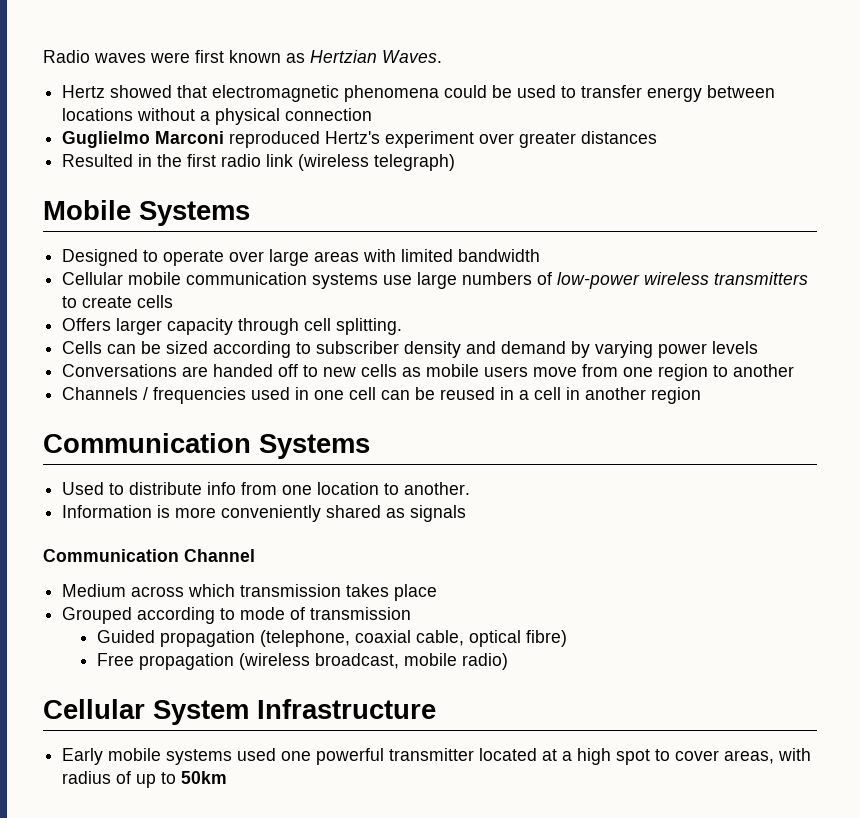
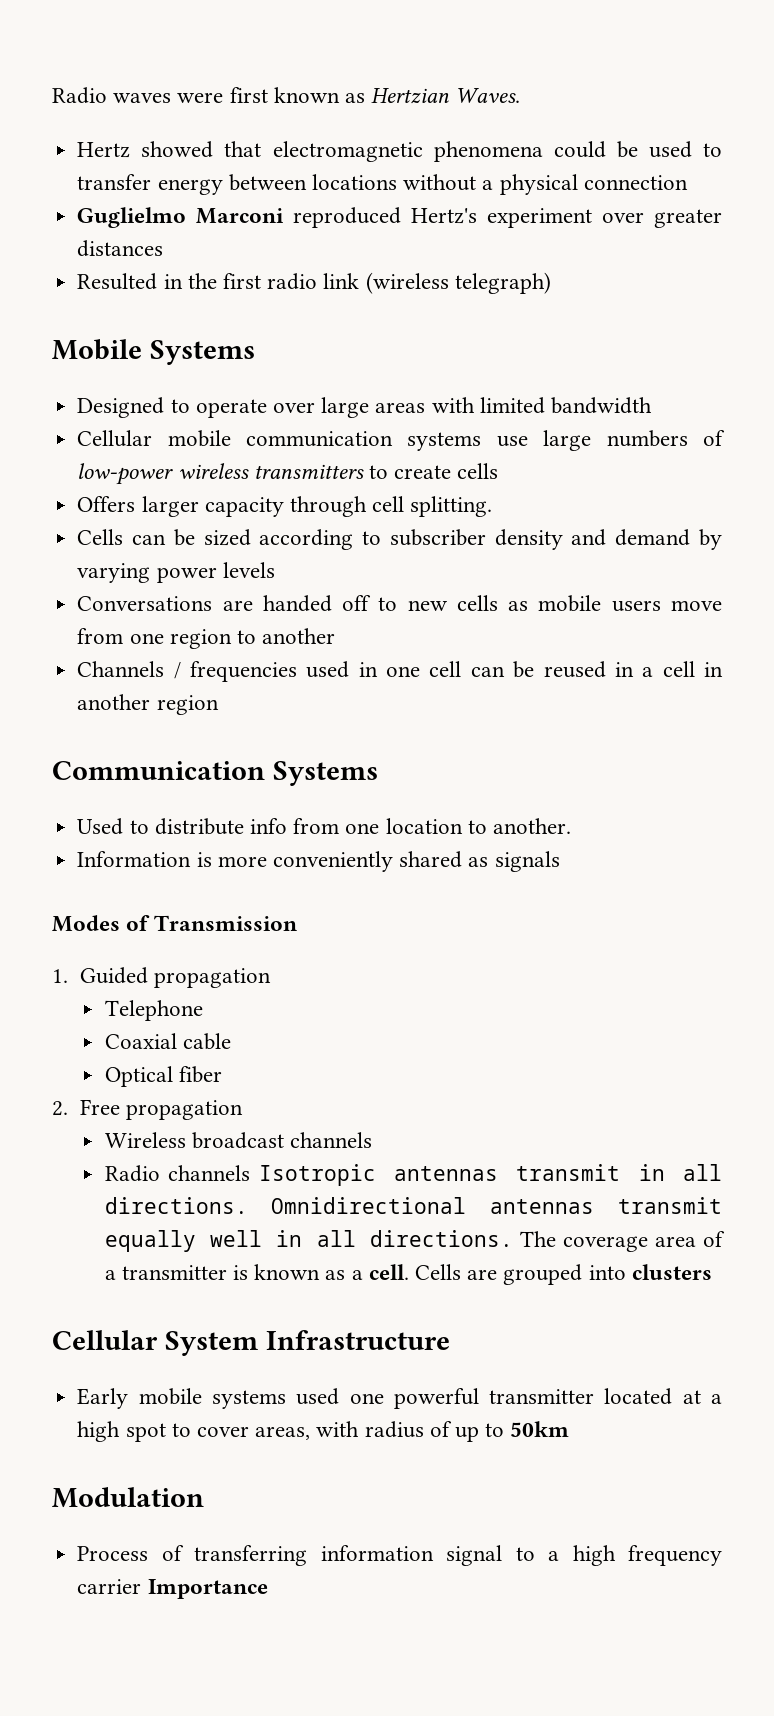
- Communication Channel
- Medium across which transmission takes place
- Grouped according to mode of transmission
- Guided propagation (telephone, coaxial cable, optical fibre)
- Free propagation (wireless broadcast, mobile radio)
+ Modes of Transmission
+ 1. Guided propagation
+ Telephone
+ Coaxial cable
+ Optical fiber
+ 2. Free propagation
+ Wireless broadcast channels
+ Radio channels Isotropic antennas transmit in all directions. Omnidirectional antennas transmit equally well in all directions. The coverage area of a transmitter is known as a cell. Cells are grouped into clusters
+ Modulation
+ Process of transferring information signal to a high frequency carrier Importance

